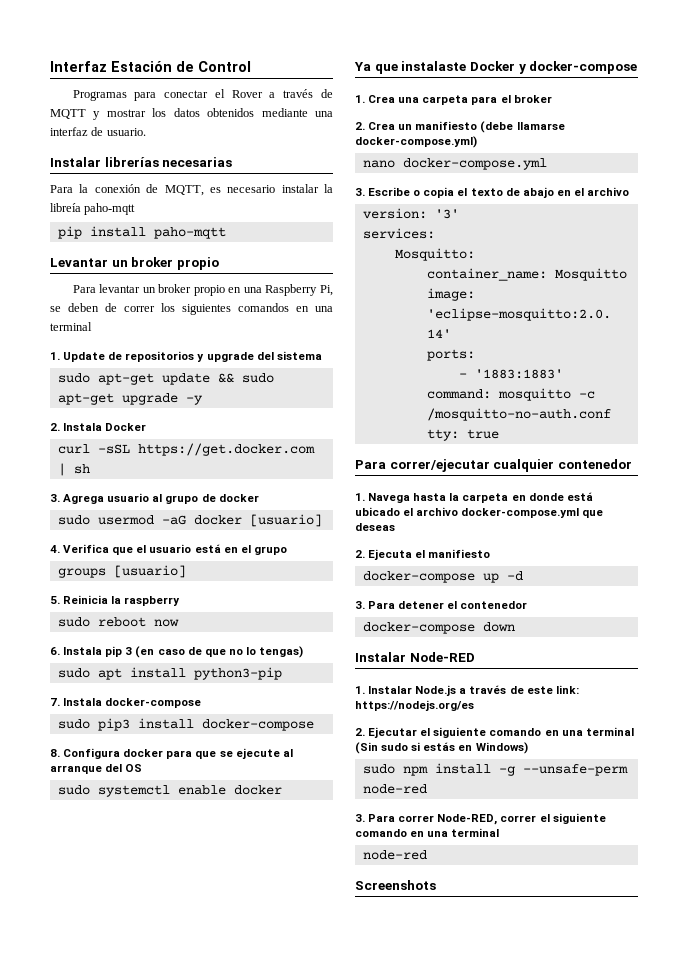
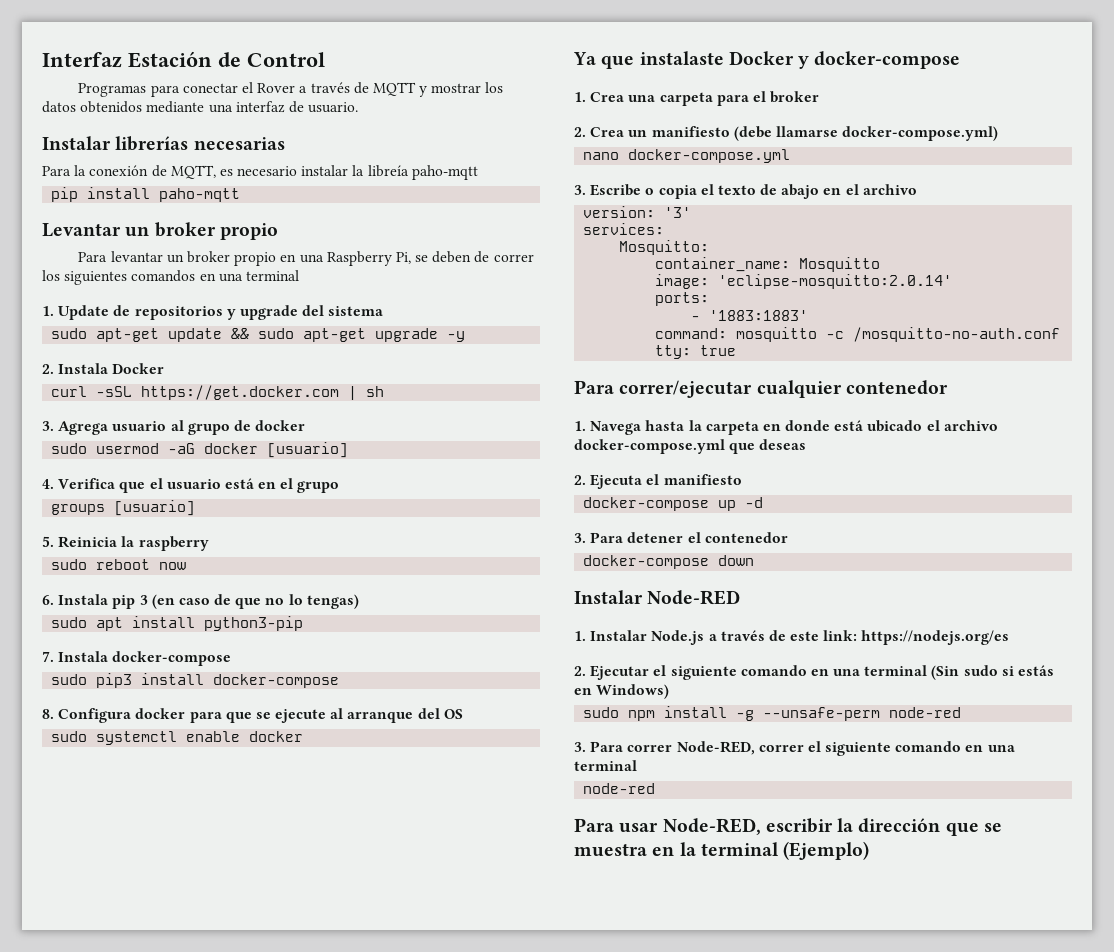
- Screenshots
+ Para usar Node-RED, escribir la dirección que se muestra en la terminal (Ejemplo)

